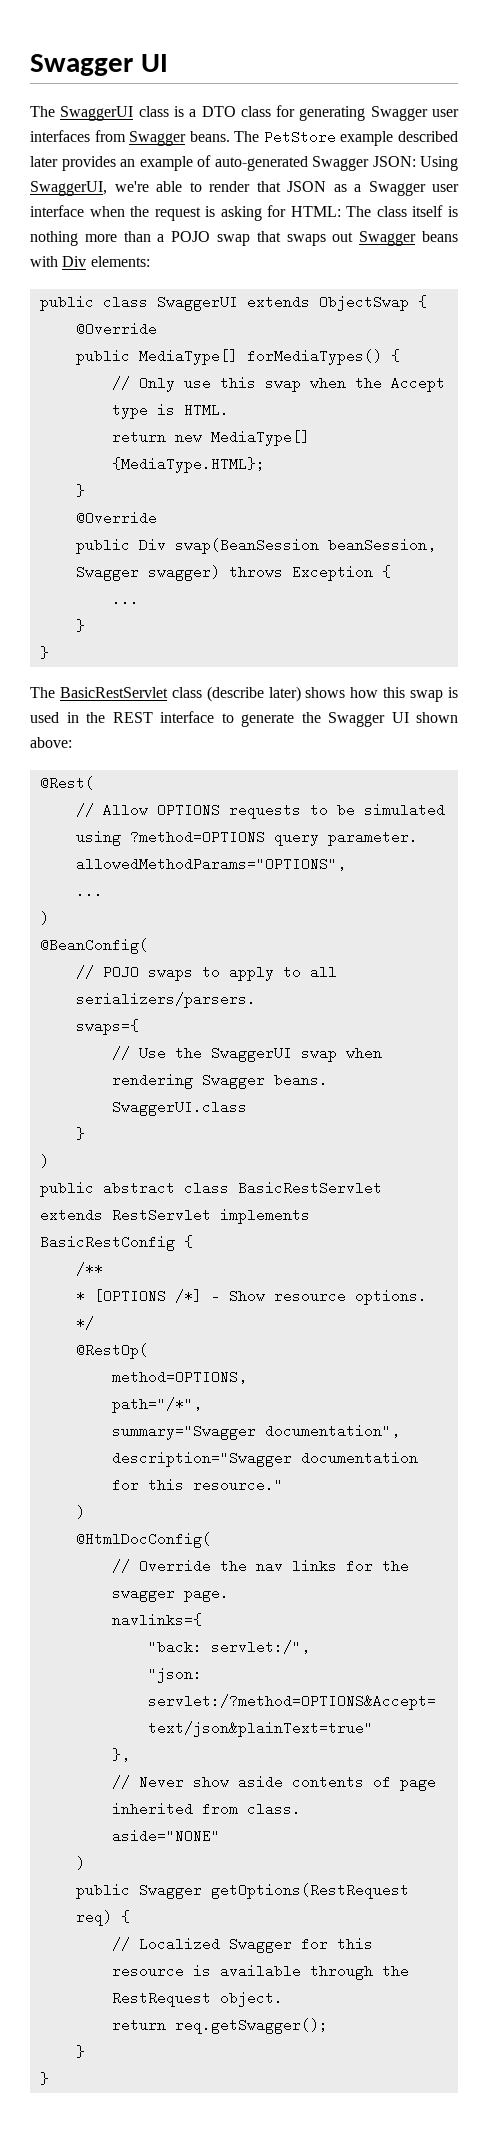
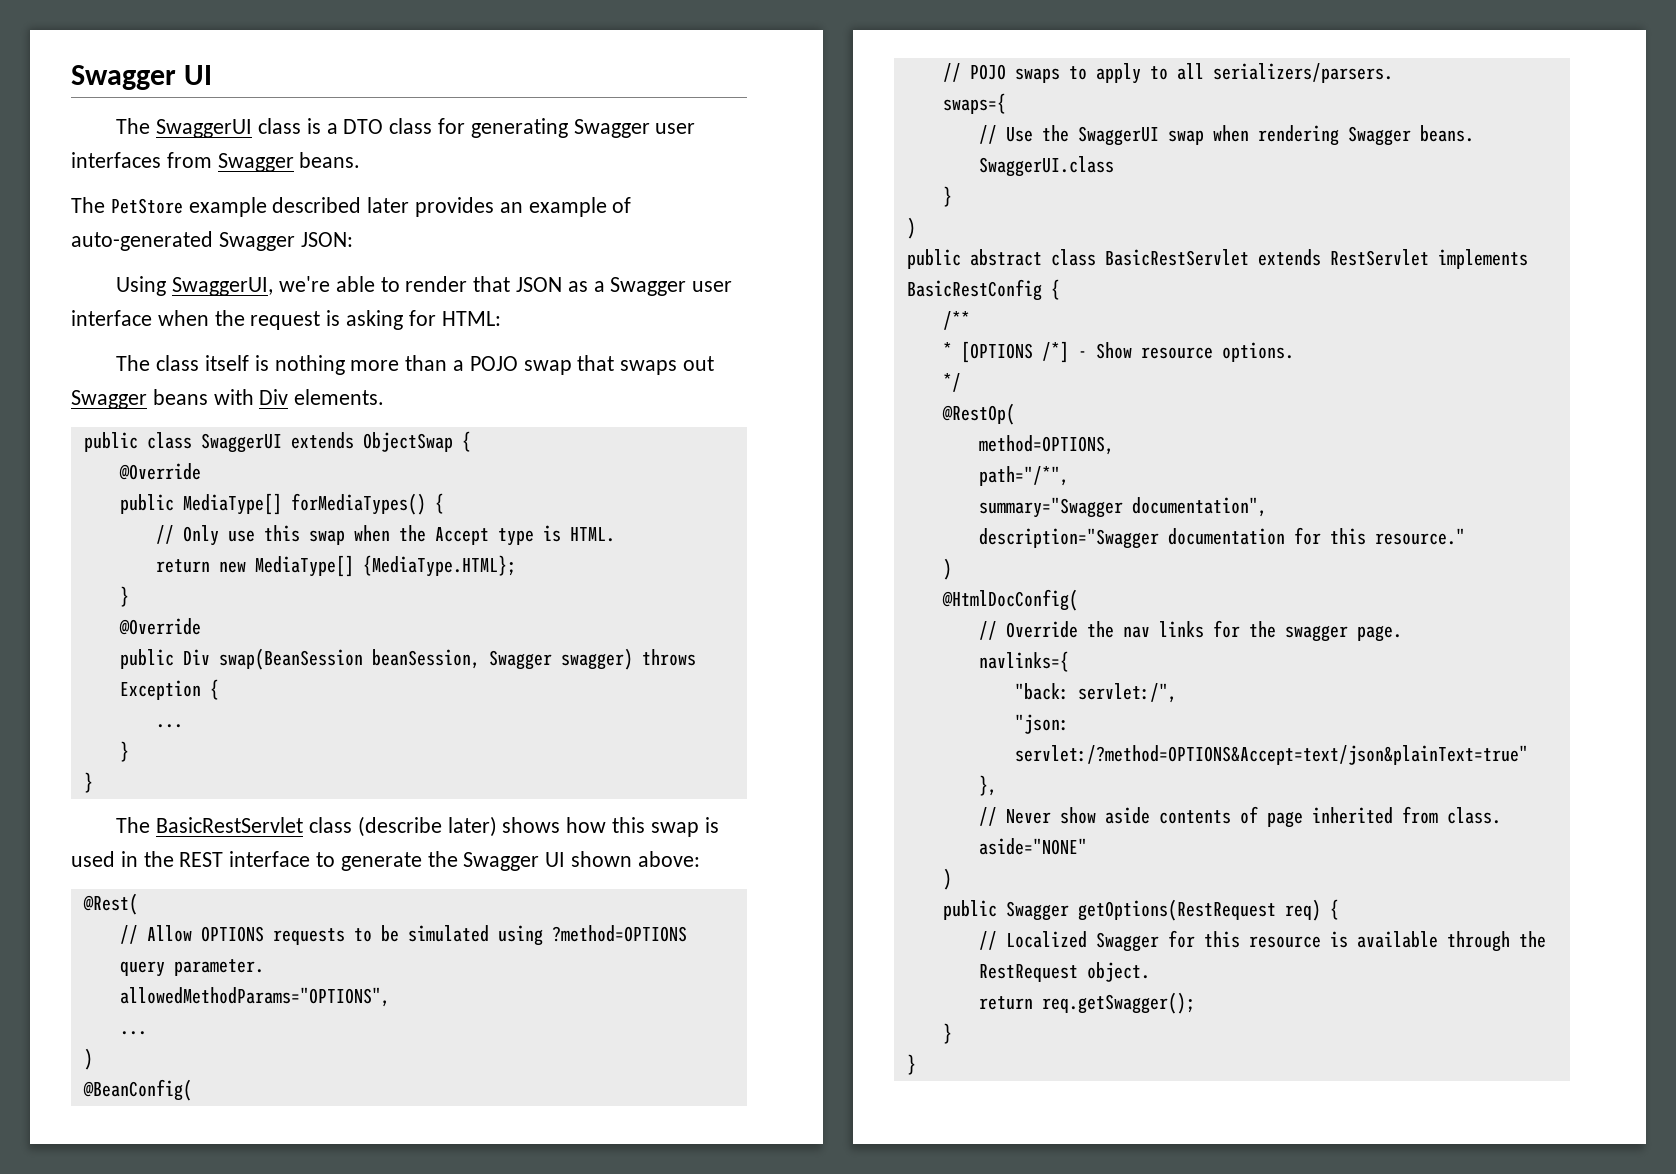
- The SwaggerUI class is a DTO class for generating Swagger user interfaces from Swagger beans. The PetStore example described later provides an example of auto-generated Swagger JSON: Using SwaggerUI, we're able to render that JSON as a Swagger user interface when the request is asking for HTML: The class itself is nothing more than a POJO swap that swaps out Swagger beans with Div elements:
+ The SwaggerUI class is a DTO class for generating Swagger user interfaces from Swagger beans.
+ The PetStore example described later provides an example of auto-generated Swagger JSON:
+ Using SwaggerUI, we're able to render that JSON as a Swagger user interface when the request is asking for HTML:
+ The class itself is nothing more than a POJO swap that swaps out Swagger beans with Div elements.

